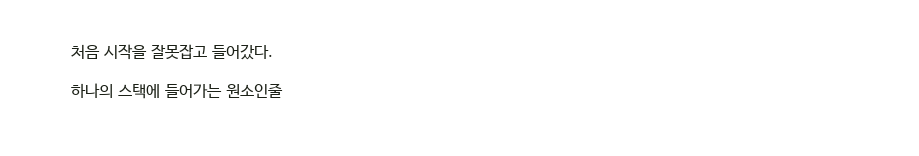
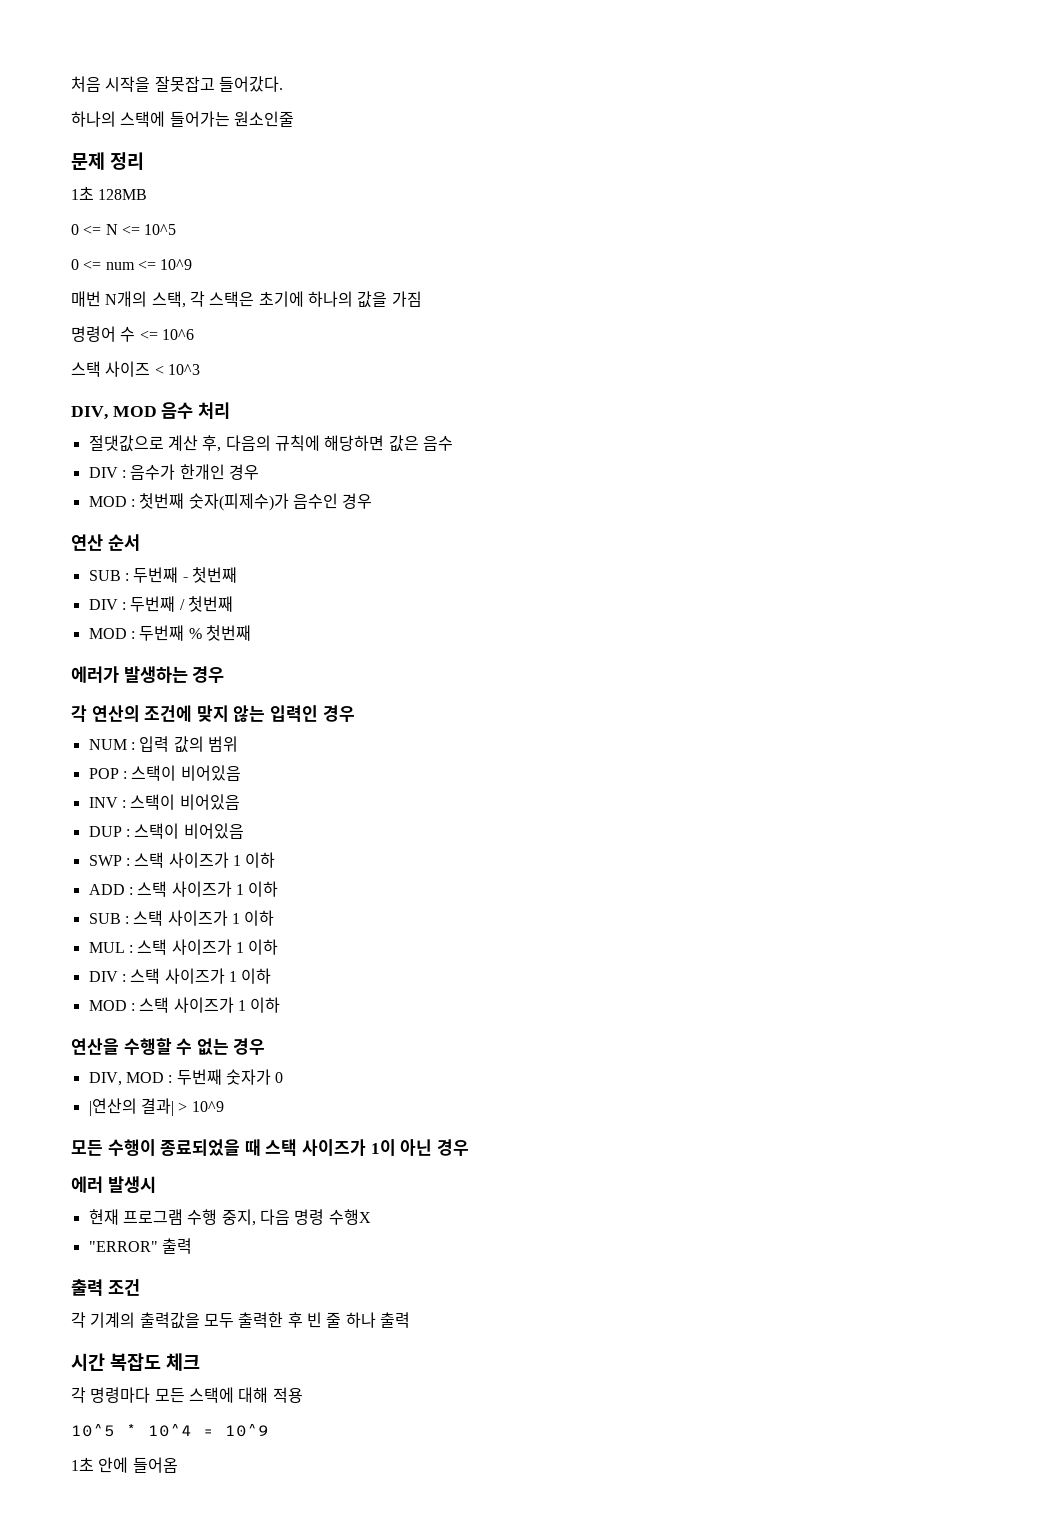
+ 문제 정리
+ 1초 128MB
+ 0 <= N <= 10^5
+ 0 <= num <= 10^9
+ 매번 N개의 스택, 각 스택은 초기에 하나의 값을 가짐
+ 명령어 수 <= 10^6
+ 스택 사이즈 < 10^3
+ DIV, MOD 음수 처리
+ 절댓값으로 계산 후, 다음의 규칙에 해당하면 값은 음수
+ DIV : 음수가 한개인 경우
+ MOD : 첫번째 숫자(피제수)가 음수인 경우
+ 연산 순서
+ SUB : 두번째 - 첫번째
+ DIV : 두번째 / 첫번째
+ MOD : 두번째 % 첫번째
+ 에러가 발생하는 경우
+ 각 연산의 조건에 맞지 않는 입력인 경우
+ NUM : 입력 값의 범위
+ POP : 스택이 비어있음
+ INV : 스택이 비어있음
+ DUP : 스택이 비어있음
+ SWP : 스택 사이즈가 1 이하
+ ADD : 스택 사이즈가 1 이하
+ SUB : 스택 사이즈가 1 이하
+ MUL : 스택 사이즈가 1 이하
+ DIV : 스택 사이즈가 1 이하
+ MOD : 스택 사이즈가 1 이하
+ 연산을 수행할 수 없는 경우
+ DIV, MOD : 두번째 숫자가 0
+ |연산의 결과| > 10^9
+ 모든 수행이 종료되었을 때 스택 사이즈가 1이 아닌 경우
+ 에러 발생시
+ 현재 프로그램 수행 중지, 다음 명령 수행X
+ "ERROR" 출력
+ 출력 조건
+ 각 기계의 출력값을 모두 출력한 후 빈 줄 하나 출력
+ 시간 복잡도 체크
+ 각 명령마다 모든 스택에 대해 적용
+ 10^5 * 10^4 = 10^9
+ 1초 안에 들어옴

